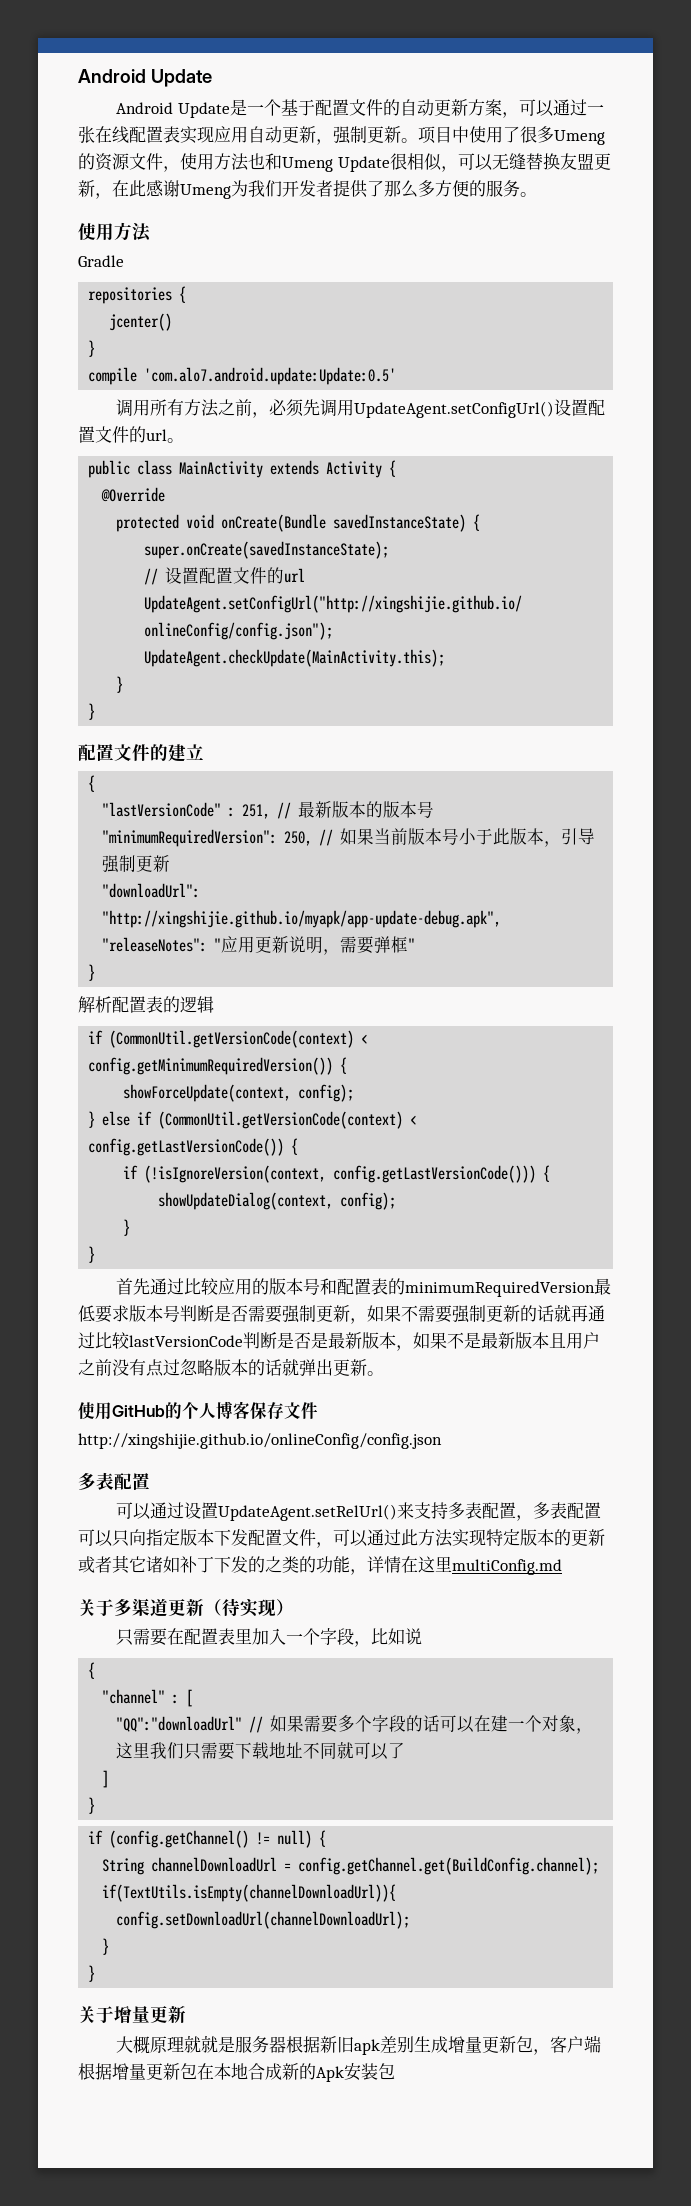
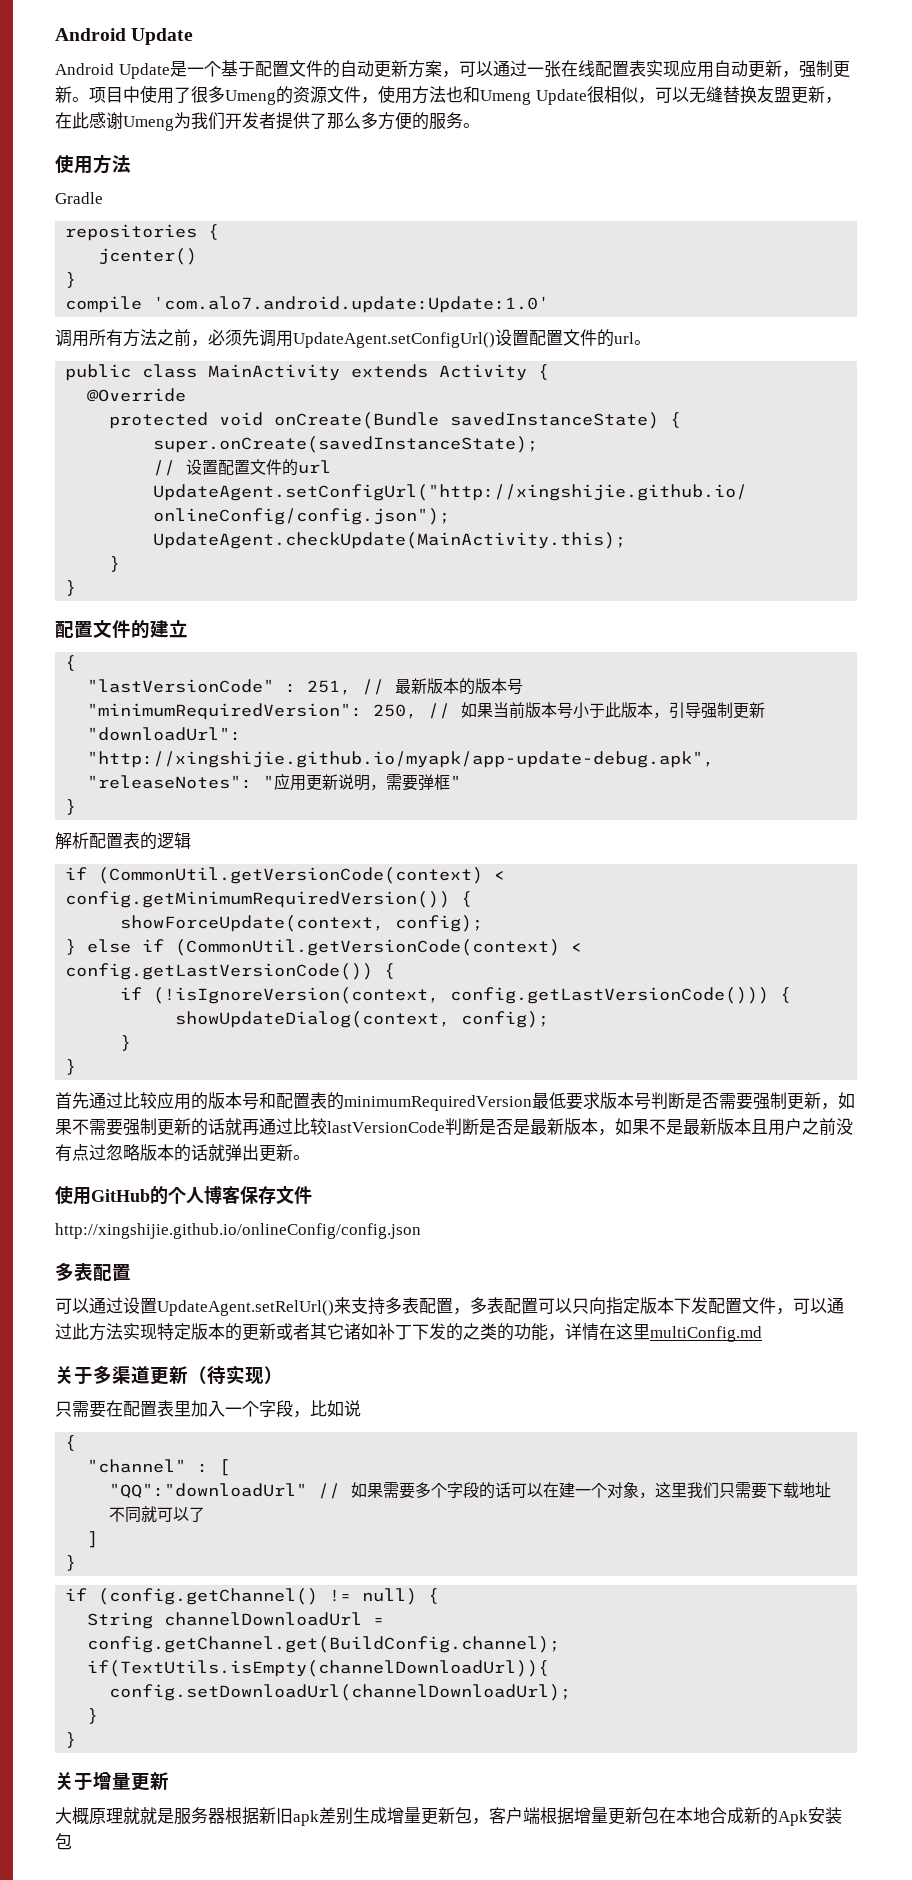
- compile 'com.alo7.android.update:Update:0.5'
+ compile 'com.alo7.android.update:Update:1.0'

